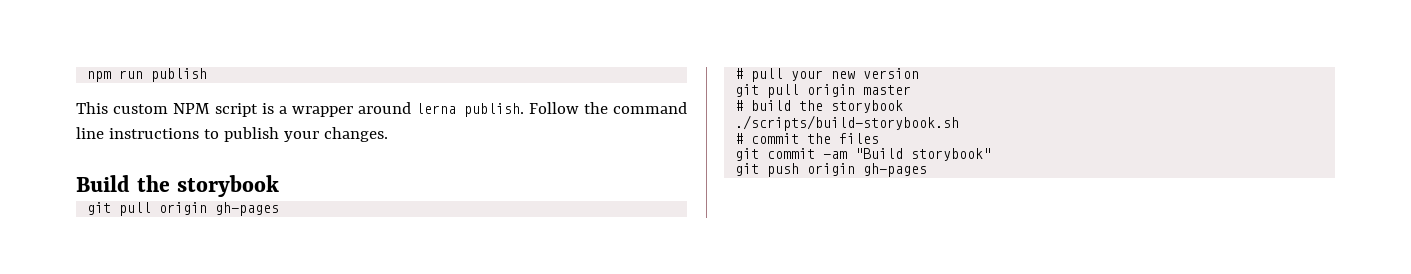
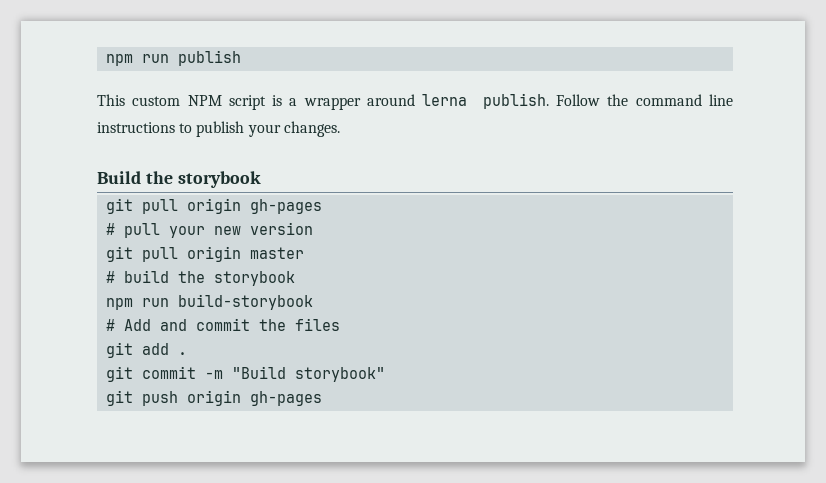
- ./scripts/build-storybook.sh
- # commit the files
+ npm run build-storybook
+ # Add and commit the files
+ git add .
- git commit -am "Build storybook"
+ git commit -m "Build storybook"

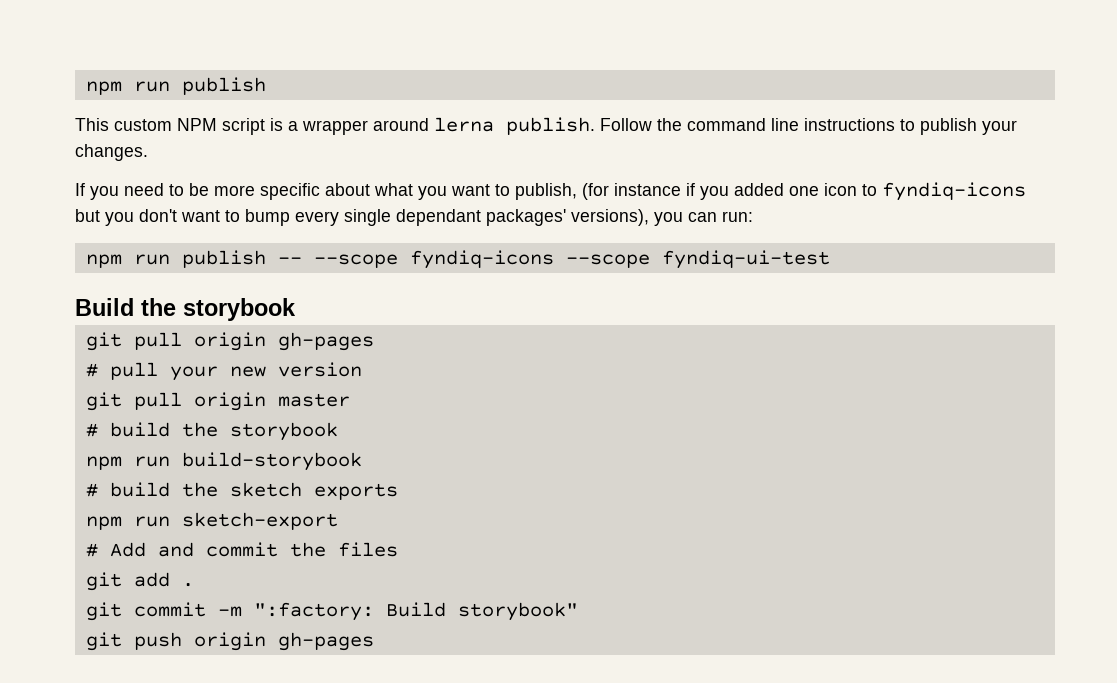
+ If you need to be more specific about what you want to publish, (for instance if you added one icon to fyndiq-icons but you don't want to bump every single dependant packages' versions), you can run:
+ npm run publish -- --scope fyndiq-icons --scope fyndiq-ui-test
+ # build the sketch exports
+ npm run sketch-export
- git commit -m "Build storybook"
+ git commit -m ":factory: Build storybook"

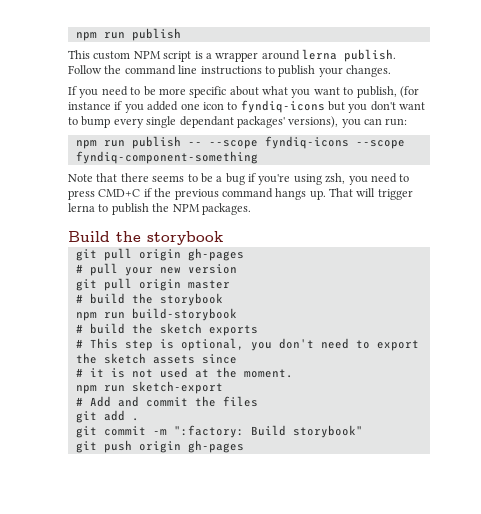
- npm run publish -- --scope fyndiq-icons --scope fyndiq-ui-test
+ npm run publish -- --scope fyndiq-icons --scope fyndiq-component-something
+ Note that there seems to be a bug if you're using zsh, you need to press CMD+C if the previous command hangs up. That will trigger lerna to publish the NPM packages.
+ # This step is optional, you don't need to export the sketch assets since
+ # it is not used at the moment.

